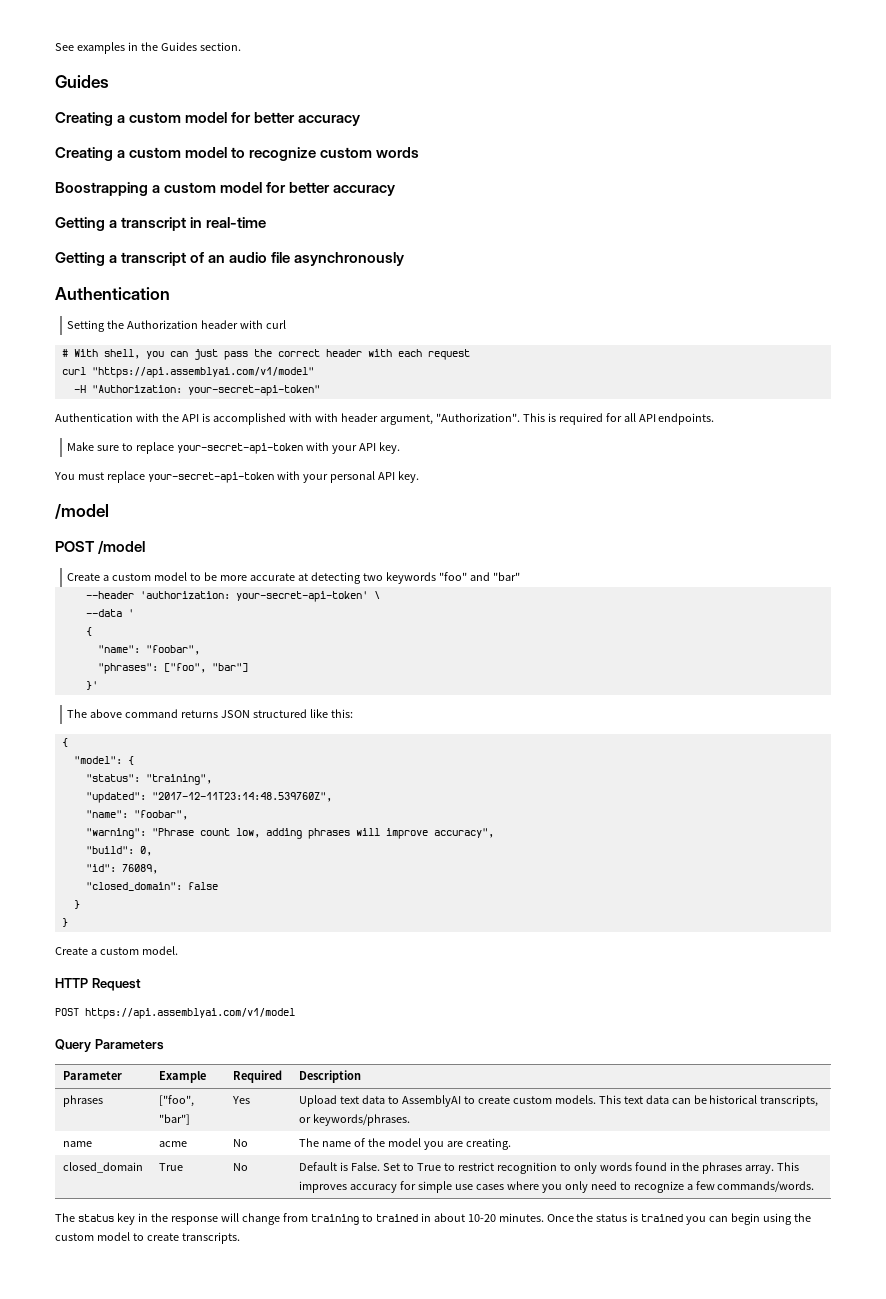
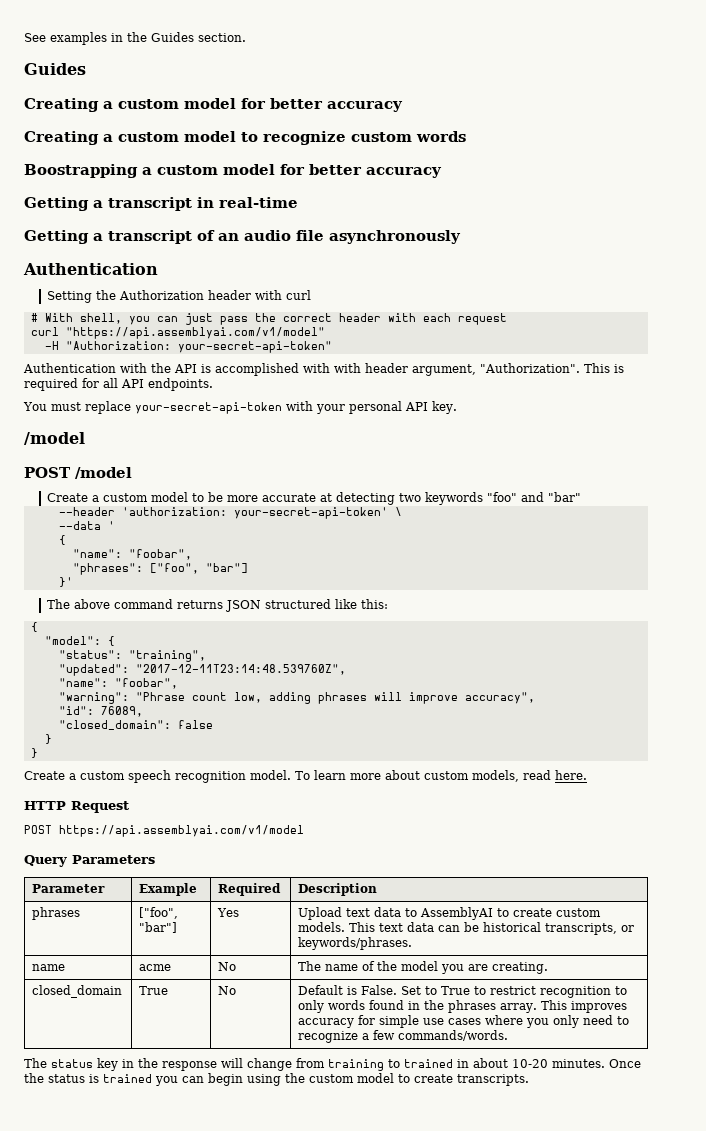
- Make sure to replace your-secret-api-token with your API key.
- "build": 0,
- Create a custom model.
+ Create a custom speech recognition model. To learn more about custom models, read here.

